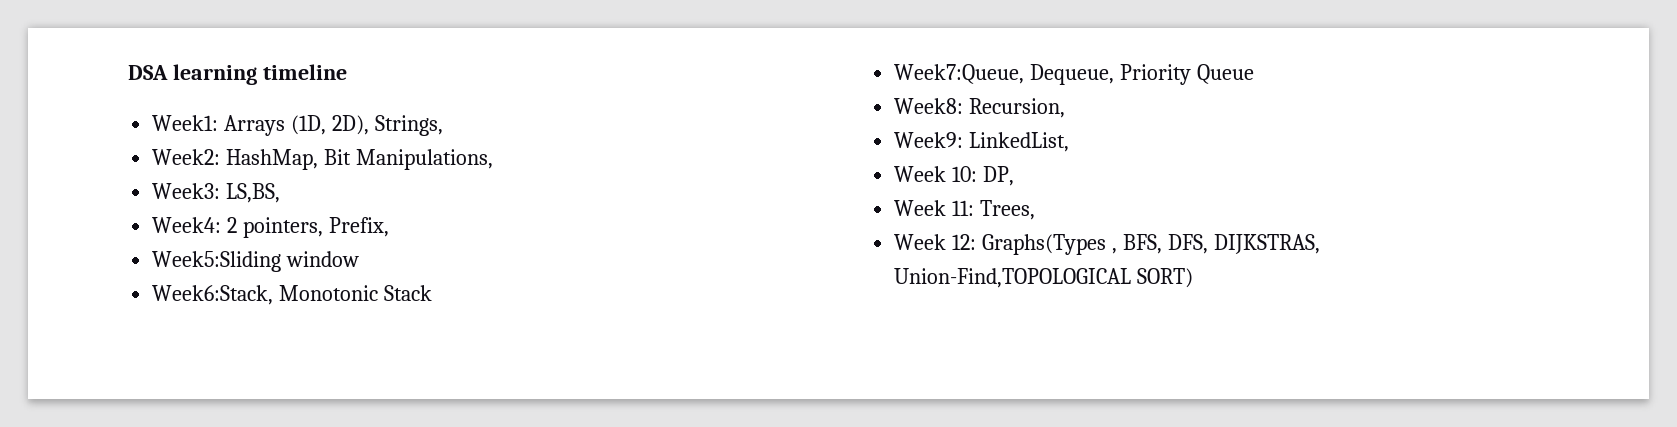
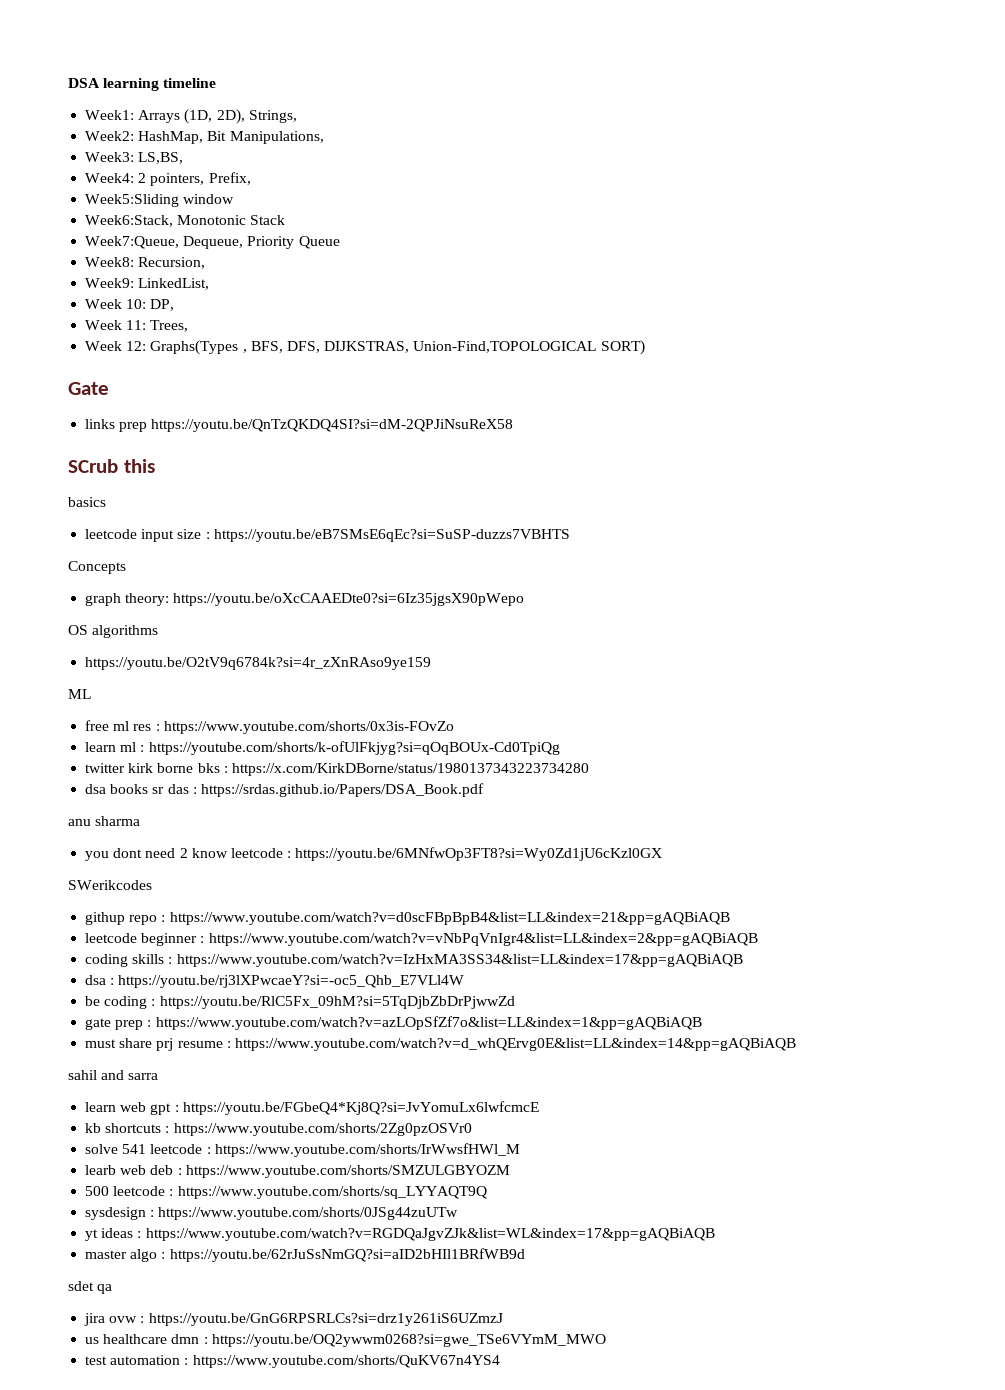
+ Gate
+ links prep https://youtu.be/QnTzQKDQ4SI?si=dM-2QPJiNsuReX58
+ SCrub this
+ basics
+ leetcode input size : https://youtu.be/eB7SMsE6qEc?si=SuSP-duzzs7VBHTS
+ Concepts
+ graph theory: https://youtu.be/oXcCAAEDte0?si=6Iz35jgsX90pWepo
+ OS algorithms
+ https://youtu.be/O2tV9q6784k?si=4r_zXnRAso9ye159
+ ML
+ free ml res : https://www.youtube.com/shorts/0x3is-FOvZo
+ learn ml : https://youtube.com/shorts/k-ofUlFkjyg?si=qOqBOUx-Cd0TpiQg
+ twitter kirk borne bks : https://x.com/KirkDBorne/status/1980137343223734280
+ dsa books sr das : https://srdas.github.io/Papers/DSA_Book.pdf
+ anu sharma
+ you dont need 2 know leetcode : https://youtu.be/6MNfwOp3FT8?si=Wy0Zd1jU6cKzl0GX
+ SWerikcodes
+ githup repo : https://www.youtube.com/watch?v=d0scFBpBpB4&list=LL&index=21&pp=gAQBiAQB
+ leetcode beginner : https://www.youtube.com/watch?v=vNbPqVnIgr4&list=LL&index=2&pp=gAQBiAQB
+ coding skills : https://www.youtube.com/watch?v=IzHxMA3SS34&list=LL&index=17&pp=gAQBiAQB
+ dsa : https://youtu.be/rj3lXPwcaeY?si=-oc5_Qhb_E7VLl4W
+ be coding : https://youtu.be/RlC5Fx_09hM?si=5TqDjbZbDrPjwwZd
+ gate prep : https://www.youtube.com/watch?v=azLOpSfZf7o&list=LL&index=1&pp=gAQBiAQB
+ must share prj resume : https://www.youtube.com/watch?v=d_whQErvg0E&list=LL&index=14&pp=gAQBiAQB
+ sahil and sarra
+ learn web gpt : https://youtu.be/FGbeQ4*Kj8Q?si=JvYomuLx6lwfcmcE
+ kb shortcuts : https://www.youtube.com/shorts/2Zg0pzOSVr0
+ solve 541 leetcode : https://www.youtube.com/shorts/IrWwsfHWl_M
+ learb web deb : https://www.youtube.com/shorts/SMZULGBYOZM
+ 500 leetcode : https://www.youtube.com/shorts/sq_LYYAQT9Q
+ sysdesign : https://www.youtube.com/shorts/0JSg44zuUTw
+ yt ideas : https://www.youtube.com/watch?v=RGDQaJgvZJk&list=WL&index=17&pp=gAQBiAQB
+ master algo : https://youtu.be/62rJuSsNmGQ?si=aID2bHIl1BRfWB9d
+ sdet qa
+ jira ovw : https://youtu.be/GnG6RPSRLCs?si=drz1y261iS6UZmzJ
+ us healthcare dmn : https://youtu.be/OQ2ywwm0268?si=gwe_TSe6VYmM_MWO
+ test automation : https://www.youtube.com/shorts/QuKV67n4YS4

